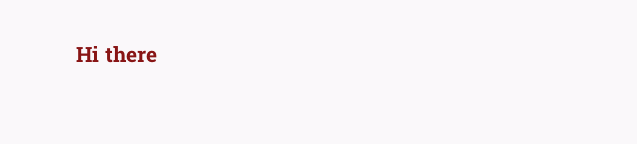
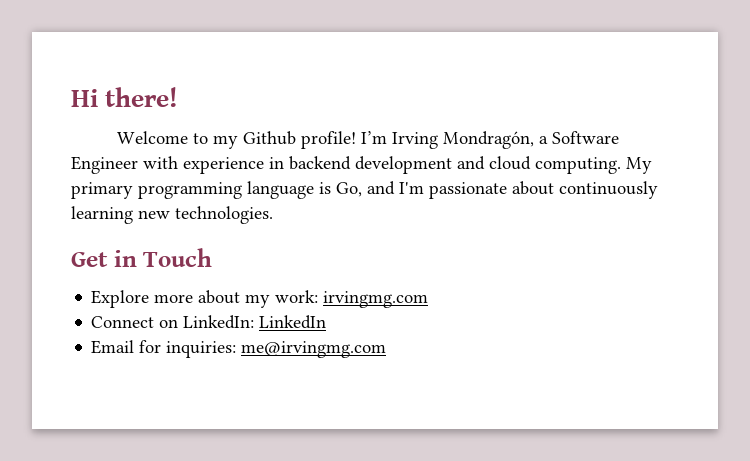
- Hi there
+ Hi there!
+ Welcome to my Github profile! I’m Irving Mondragón, a Software Engineer with experience in backend development and cloud computing. My primary programming language is Go, and I'm passionate about continuously learning new technologies.
+ Get in Touch
+ Explore more about my work: irvingmg.com
+ Connect on LinkedIn: LinkedIn
+ Email for inquiries: me@irvingmg.com

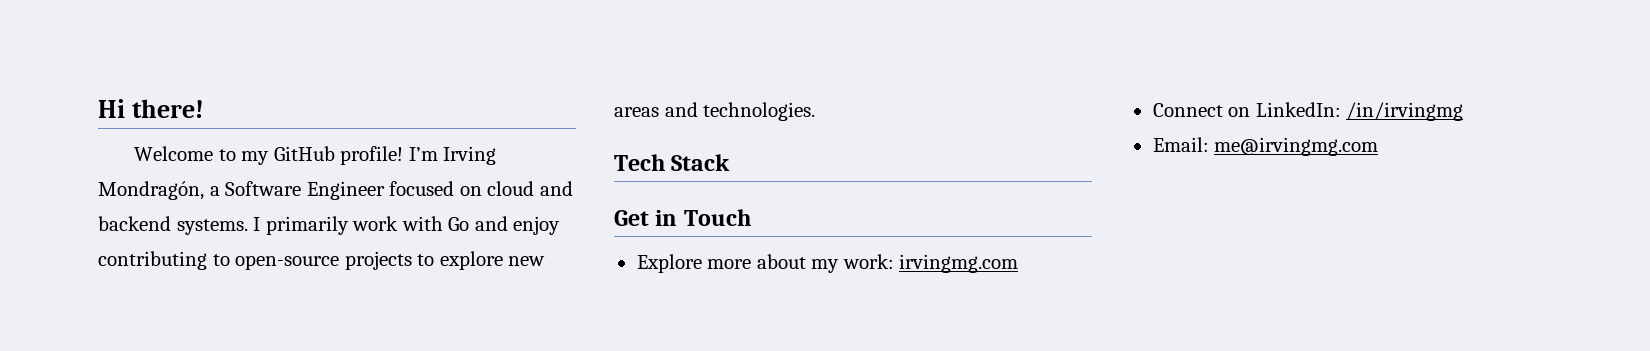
- Welcome to my Github profile!
+ Welcome to my GitHub profile!
- I’m Irving Mondragón, a Software Engineer with experience in backend development and cloud computing. My primary programming language is Go, and I'm passionate about continuously learning new technologies.
+ I’m Irving Mondragón, a Software Engineer focused on cloud and backend systems. I primarily work with Go and enjoy contributing to open-source projects to explore new areas and technologies.
+ Tech Stack
- Connect on LinkedIn: LinkedIn
- Email for inquiries: me@irvingmg.com
+ Connect on LinkedIn: /in/irvingmg
+ Email: me@irvingmg.com

